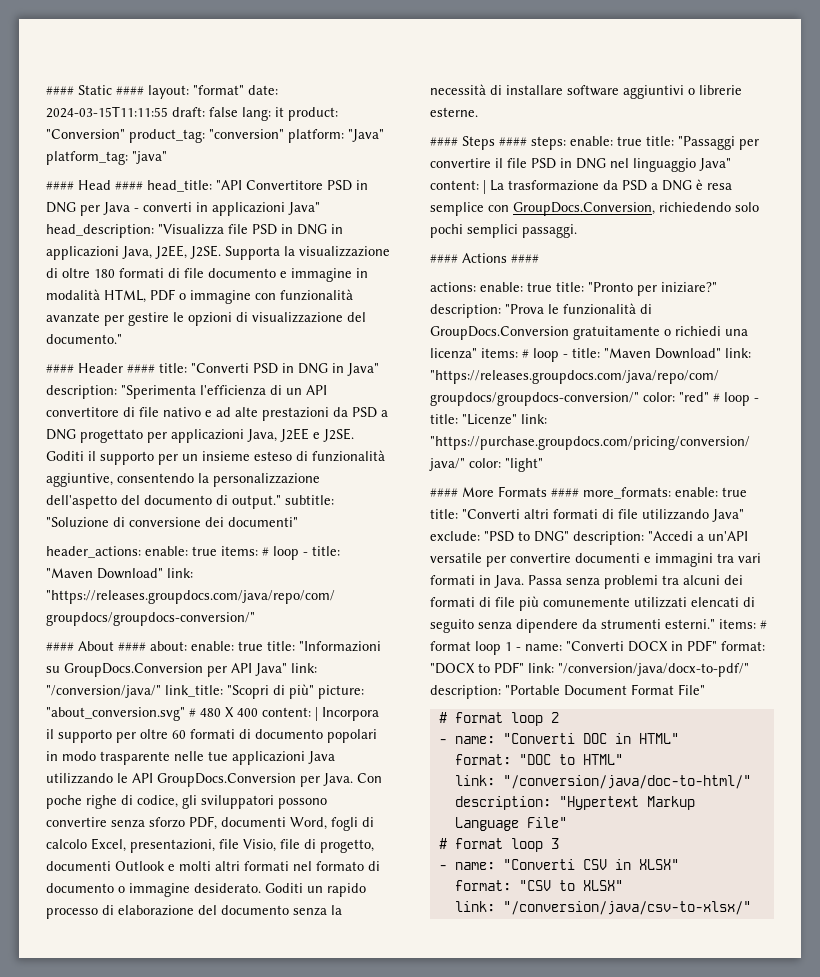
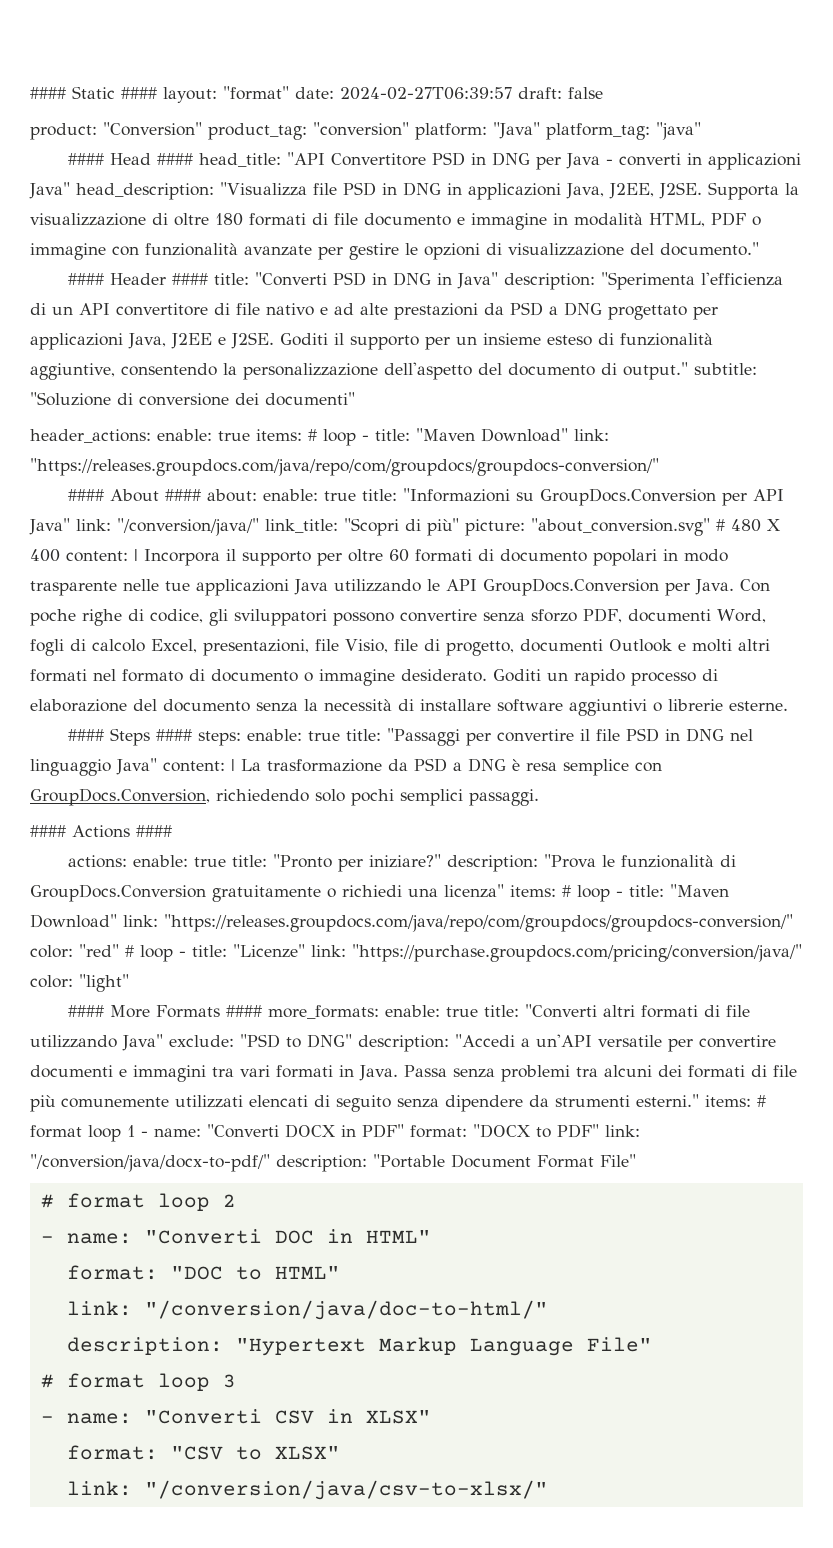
- #### Static #### layout: "format" date: 2024-03-15T11:11:55 draft: false lang: it product: "Conversion" product_tag: "conversion" platform: "Java" platform_tag: "java"
+ #### Static #### layout: "format" date: 2024-02-27T06:39:57 draft: false
+ product: "Conversion" product_tag: "conversion" platform: "Java" platform_tag: "java"

